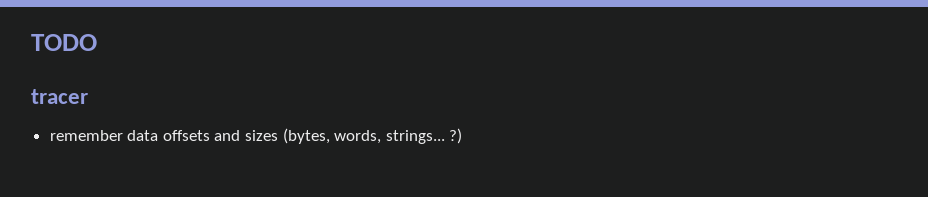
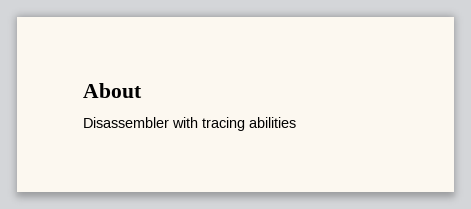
- TODO
- tracer
- remember data offsets and sizes (bytes, words, strings... ?)
+ About
+ Disassembler with tracing abilities

